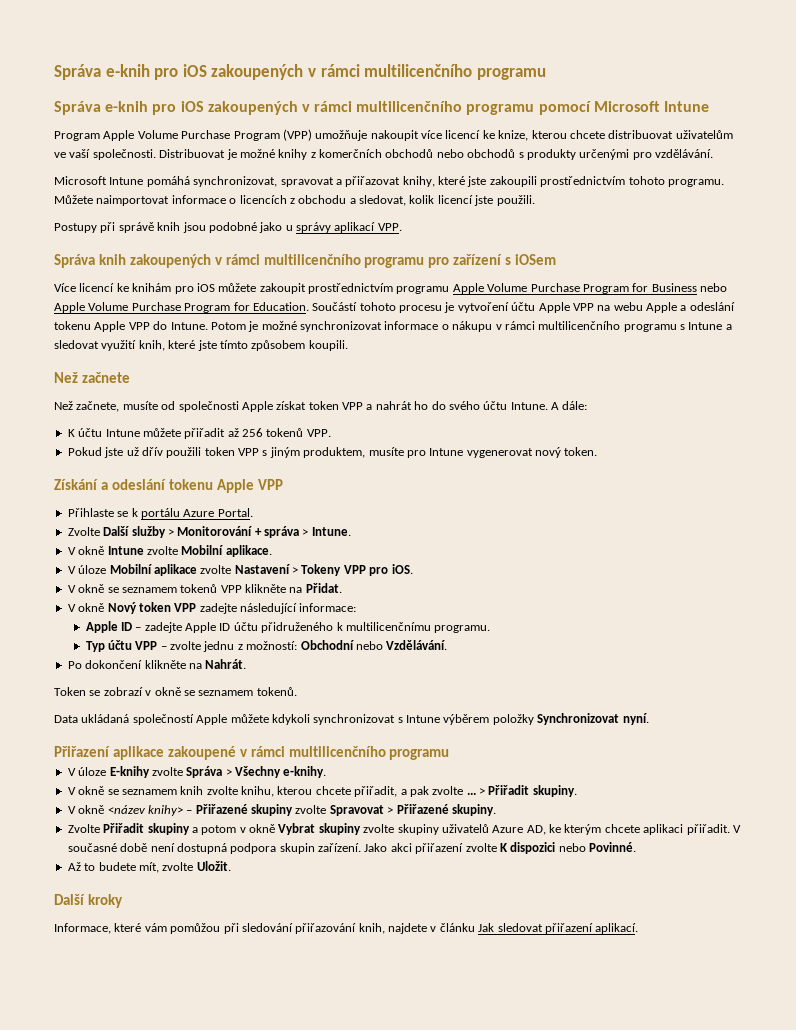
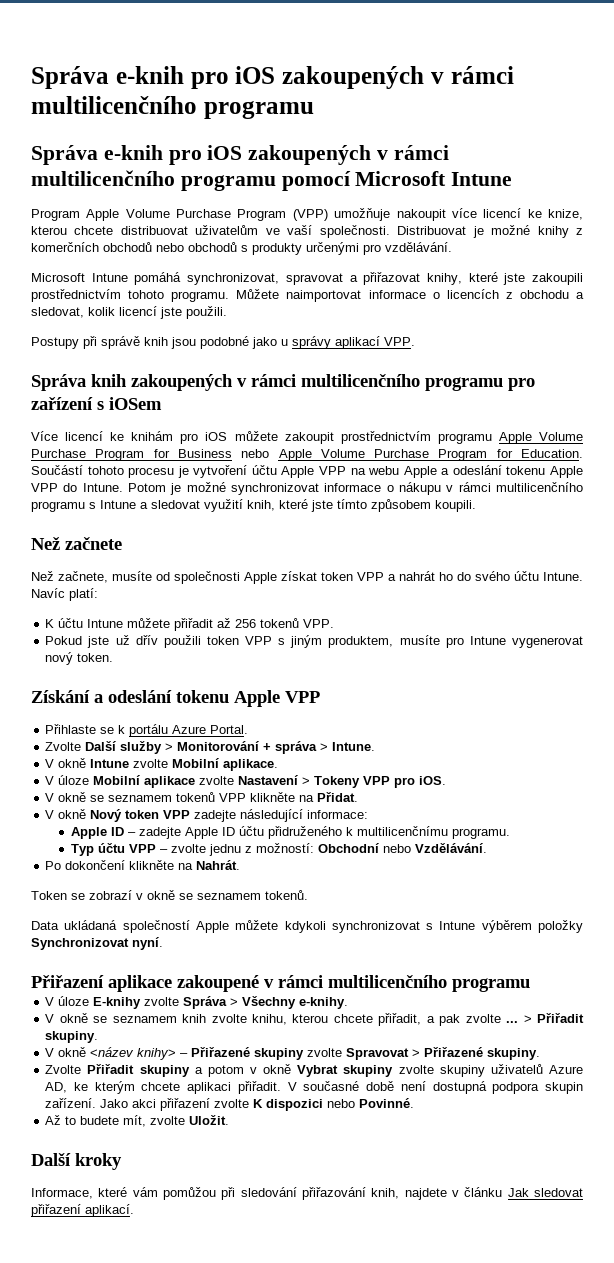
- A dále:
+ Navíc platí:

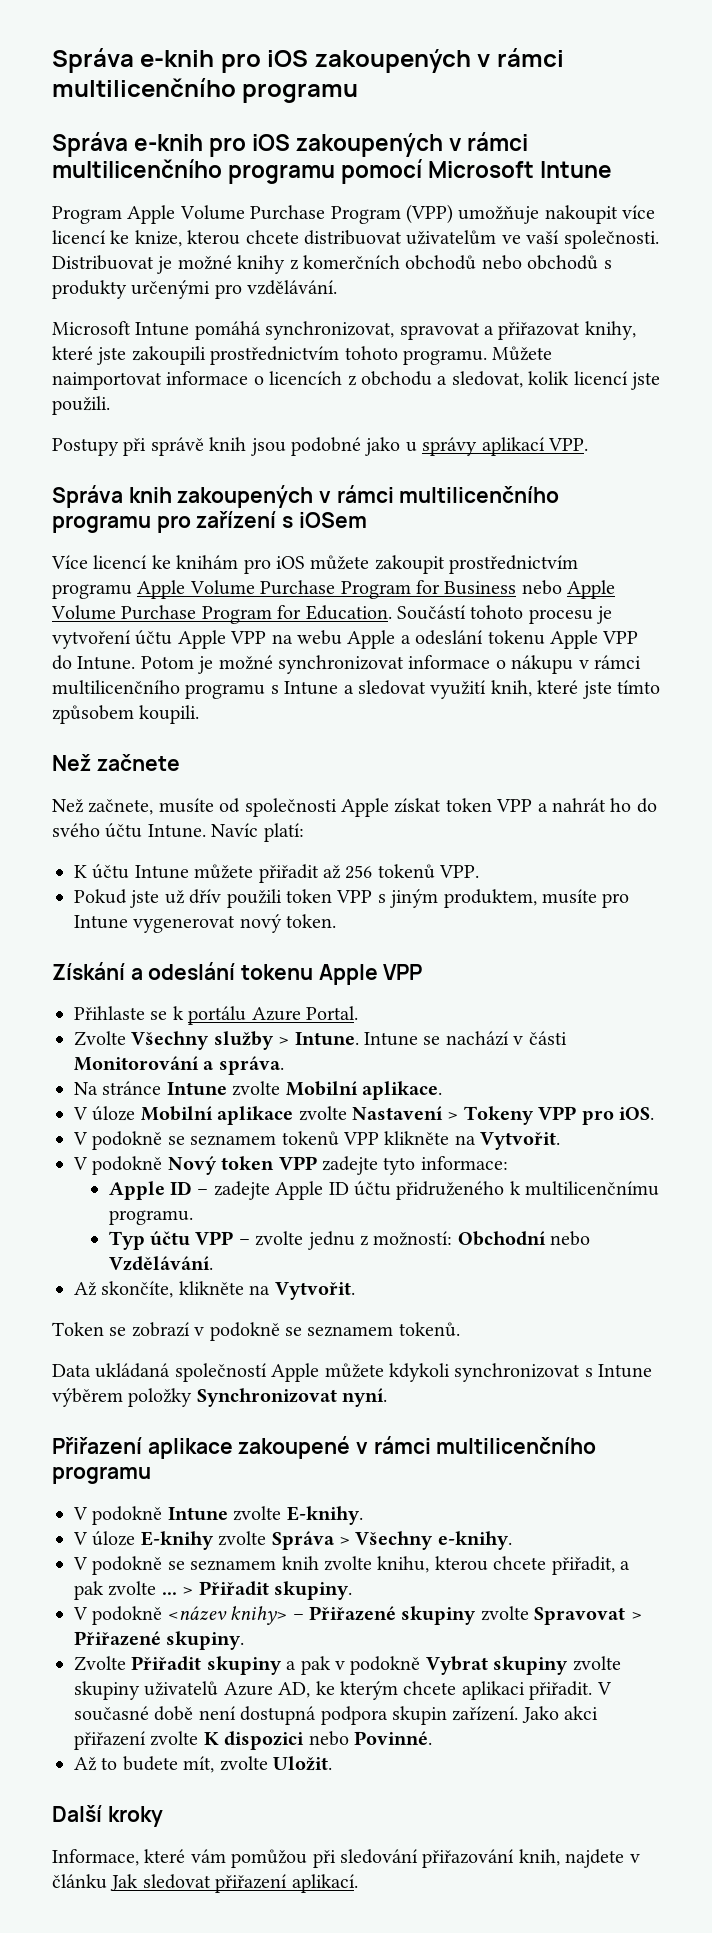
- Zvolte Další služby > Monitorování + správa > Intune.
- V okně Intune zvolte Mobilní aplikace.
+ Zvolte Všechny služby > Intune. Intune se nachází v části Monitorování a správa.
+ Na stránce Intune zvolte Mobilní aplikace.
- V okně se seznamem tokenů VPP klikněte na Přidat.
- V okně Nový token VPP zadejte následující informace:
+ V podokně se seznamem tokenů VPP klikněte na Vytvořit.
+ V podokně Nový token VPP zadejte tyto informace:
- Po dokončení klikněte na Nahrát.
+ Až skončíte, klikněte na Vytvořit.
- Token se zobrazí v okně se seznamem tokenů.
+ Token se zobrazí v podokně se seznamem tokenů.
+ V podokně Intune zvolte E-knihy.
- V okně se seznamem knih zvolte knihu, kterou chcete přiřadit, a pak zvolte ...
+ V podokně se seznamem knih zvolte knihu, kterou chcete přiřadit, a pak zvolte ...
- V okně <název knihy> – Přiřazené skupiny zvolte Spravovat > Přiřazené skupiny.
+ V podokně <název knihy> – Přiřazené skupiny zvolte Spravovat > Přiřazené skupiny.
- Zvolte Přiřadit skupiny a potom v okně Vybrat skupiny zvolte skupiny uživatelů Azure AD, ke kterým chcete aplikaci přiřadit.
+ Zvolte Přiřadit skupiny a pak v podokně Vybrat skupiny zvolte skupiny uživatelů Azure AD, ke kterým chcete aplikaci přiřadit.

